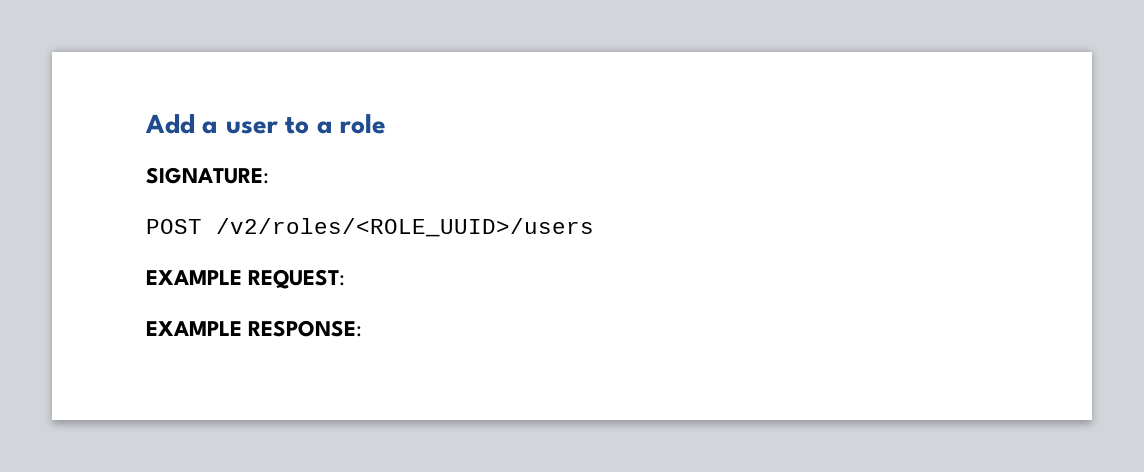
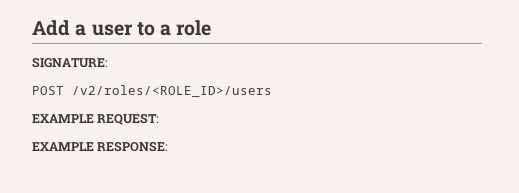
- POST /v2/roles/<ROLE_UUID>/users
+ POST /v2/roles/<ROLE_ID>/users

